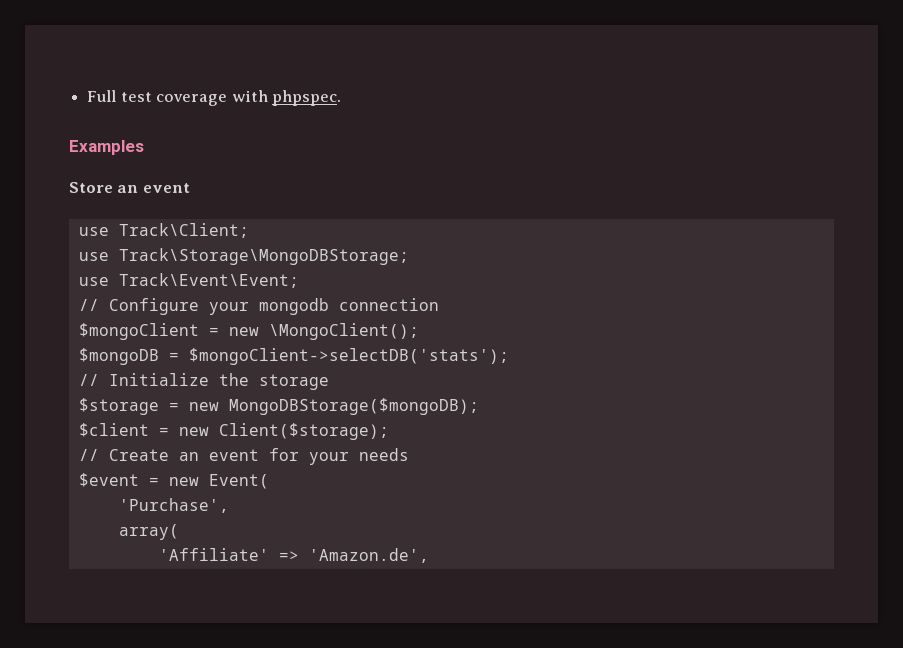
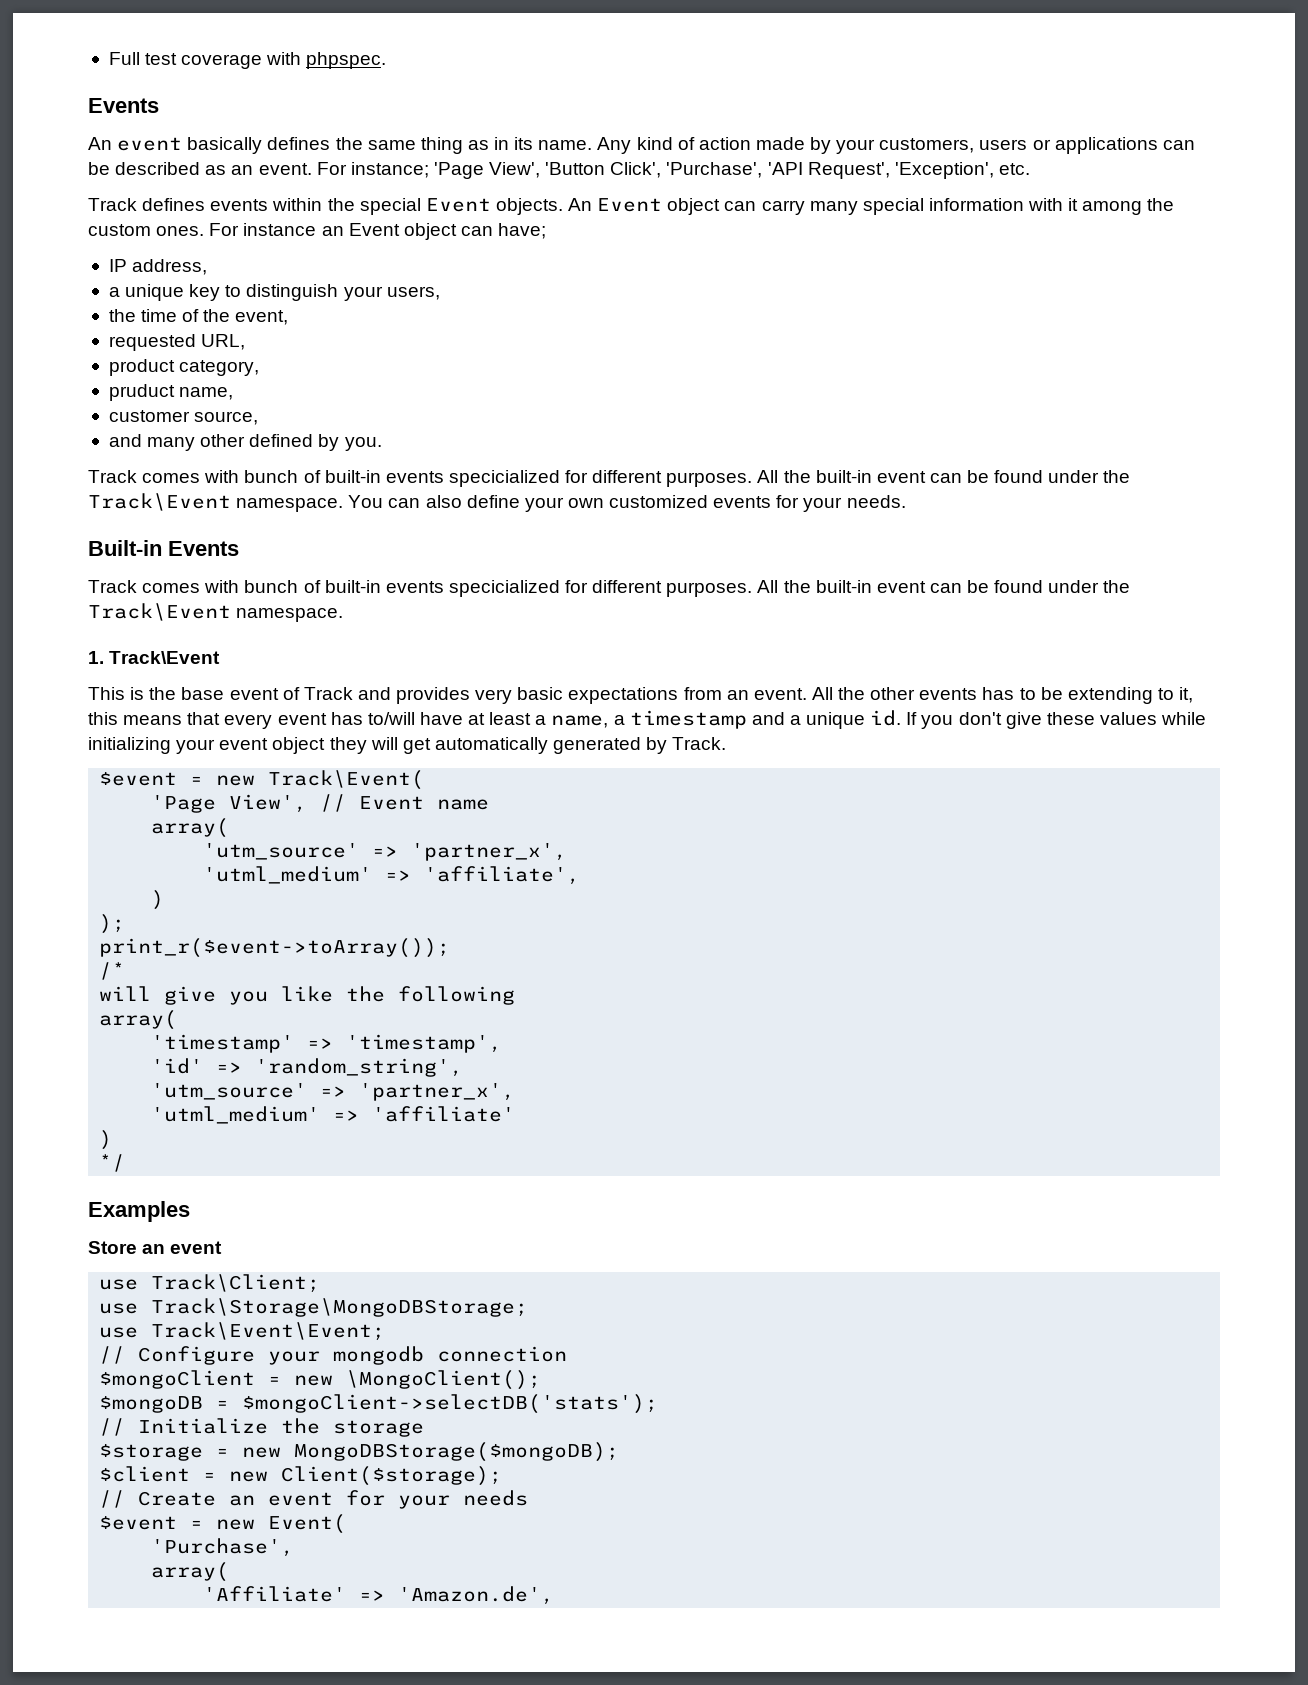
  Full test coverage with phpspec.
+ Events
+ An event basically defines the same thing as in its name. Any kind of action made by your customers, users or applications can be described as an event. For instance; 'Page View', 'Button Click', 'Purchase', 'API Request', 'Exception', etc.
+ Track defines events within the special Event objects. An Event object can carry many special information with it among the custom ones. For instance an Event object can have;
+ IP address,
+ a unique key to distinguish your users,
+ the time of the event,
+ requested URL,
+ product category,
+ pruduct name,
+ customer source,
+ and many other defined by you.
+ Track comes with bunch of built-in events specicialized for different purposes. All the built-in event can be found under the Track\Event namespace. You can also define your own customized events for your needs.
+ Built-in Events
+ Track comes with bunch of built-in events specicialized for different purposes. All the built-in event can be found under the Track\Event namespace.
+ 1. Track\Event
+ This is the base event of Track and provides very basic expectations from an event. All the other events has to be extending to it, this means that every event has to/will have at least a name, a timestamp and a unique id. If you don't give these values while initializing your event object they will get automatically generated by Track.
+ $event = new Track\Event(
+ 'Page View', // Event name
+ array(
+ 'utm_source' => 'partner_x',
+ 'utml_medium' => 'affiliate',
+ )
+ );
+ print_r($event->toArray());
+ /*
+ will give you like the following
+ array(
+ 'timestamp' => 'timestamp',
+ 'id' => 'random_string',
+ 'utm_source' => 'partner_x',
+ 'utml_medium' => 'affiliate'
+ )
+ */

